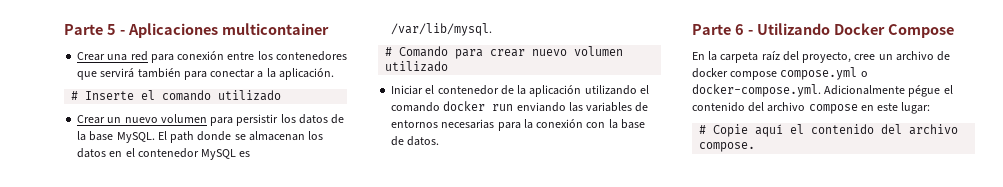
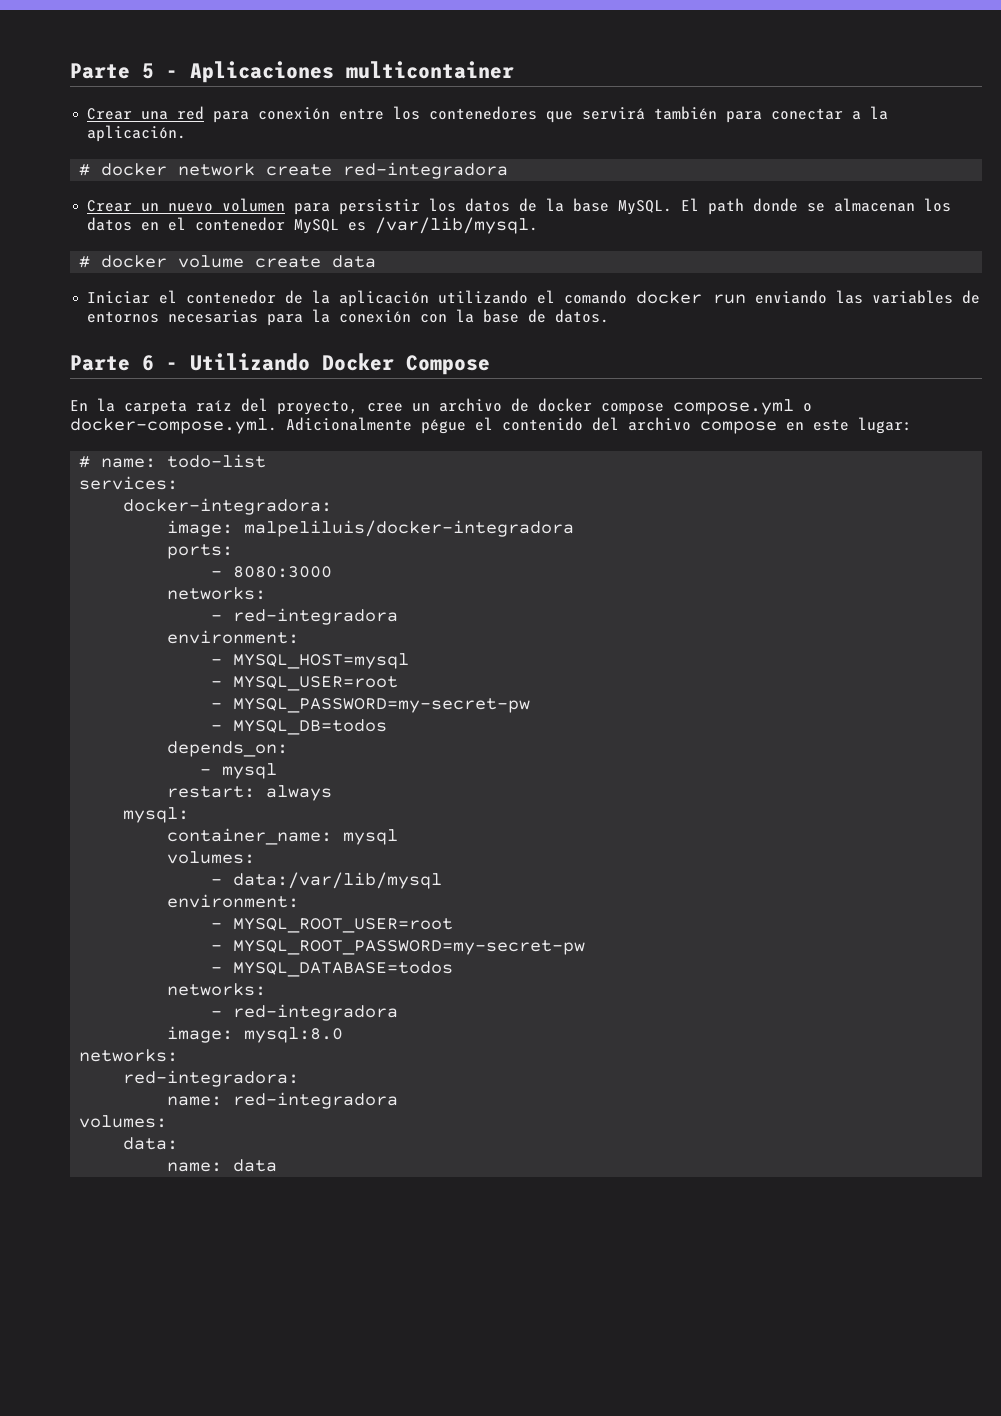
- # Inserte el comando utilizado
+ # docker network create red-integradora
- # Comando para crear nuevo volumen utilizado
+ # docker volume create data
- # Copie aquí el contenido del archivo compose.
+ # name: todo-list
+ services:
+ docker-integradora:
+ image: malpeliluis/docker-integradora
+ ports:
+ - 8080:3000
+ networks:
+ - red-integradora
+ environment:
+ - MYSQL_HOST=mysql
+ - MYSQL_USER=root
+ - MYSQL_PASSWORD=my-secret-pw
+ - MYSQL_DB=todos
+ depends_on:
+ - mysql
+ restart: always
+ mysql:
+ container_name: mysql
+ volumes:
+ - data:/var/lib/mysql
+ environment:
+ - MYSQL_ROOT_USER=root
+ - MYSQL_ROOT_PASSWORD=my-secret-pw
+ - MYSQL_DATABASE=todos
+ networks:
+ - red-integradora
+ image: mysql:8.0
+ networks:
+ red-integradora:
+ name: red-integradora
+ volumes:
+ data:
+ name: data

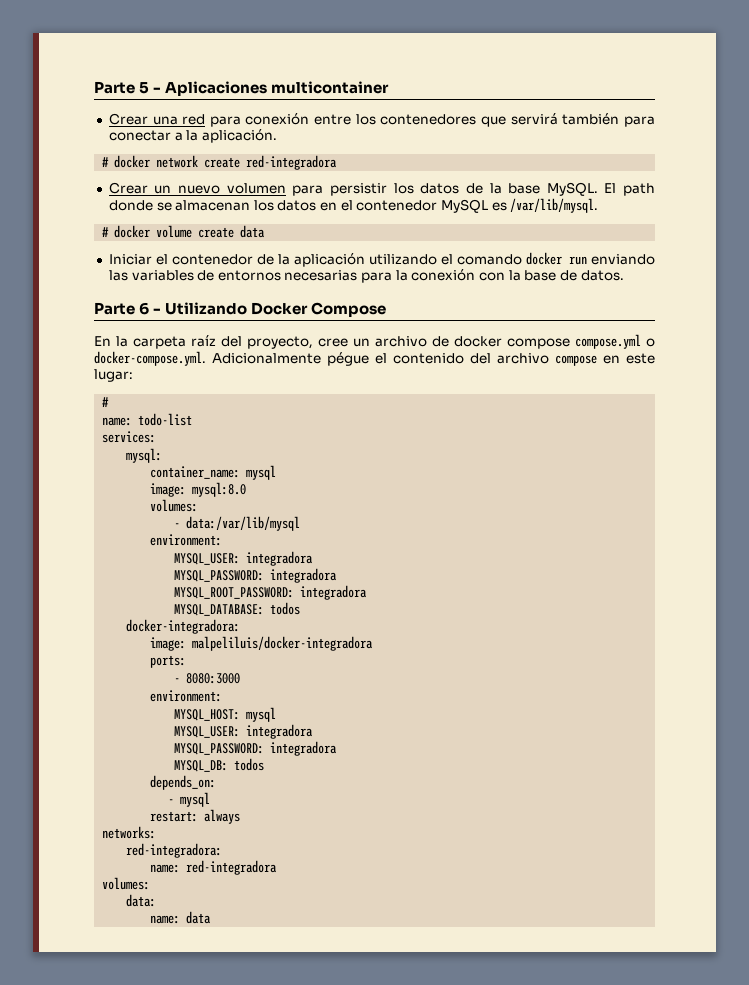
  En la carpeta raíz del proyecto, cree un archivo de docker compose compose.yml o docker-compose.yml. Adicionalmente pégue el contenido del archivo compose en este lugar:
- # name: todo-list
+ #
+ name: todo-list
+ mysql:
+ container_name: mysql
+ image: mysql:8.0
+ volumes:
+ - data:/var/lib/mysql
+ environment:
+ MYSQL_USER: integradora
+ MYSQL_PASSWORD: integradora
+ MYSQL_ROOT_PASSWORD: integradora
+ MYSQL_DATABASE: todos
  - 8080:3000
- networks:
- - red-integradora
  environment:
- - MYSQL_HOST=mysql
- - MYSQL_USER=root
- - MYSQL_PASSWORD=my-secret-pw
- - MYSQL_DB=todos
+ MYSQL_HOST: mysql
+ MYSQL_USER: integradora
+ MYSQL_PASSWORD: integradora
+ MYSQL_DB: todos
- mysql:
- container_name: mysql
- volumes:
- - data:/var/lib/mysql
- environment:
- - MYSQL_ROOT_USER=root
- - MYSQL_ROOT_PASSWORD=my-secret-pw
- - MYSQL_DATABASE=todos
- networks:
- - red-integradora
- image: mysql:8.0

